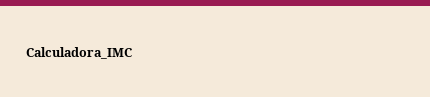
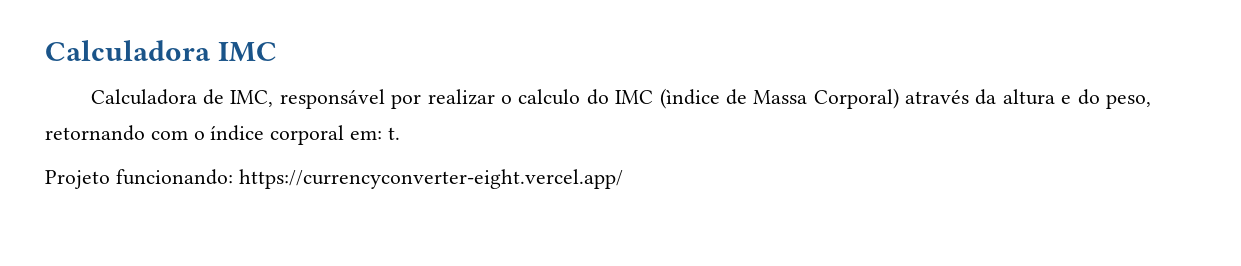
- Calculadora_IMC
+ Calculadora IMC
+ Calculadora de IMC, responsável por realizar o calculo do IMC (ìndice de Massa Corporal) através da altura e do peso, retornando com o índice corporal em: t.
+ Projeto funcionando: https://currencyconverter-eight.vercel.app/

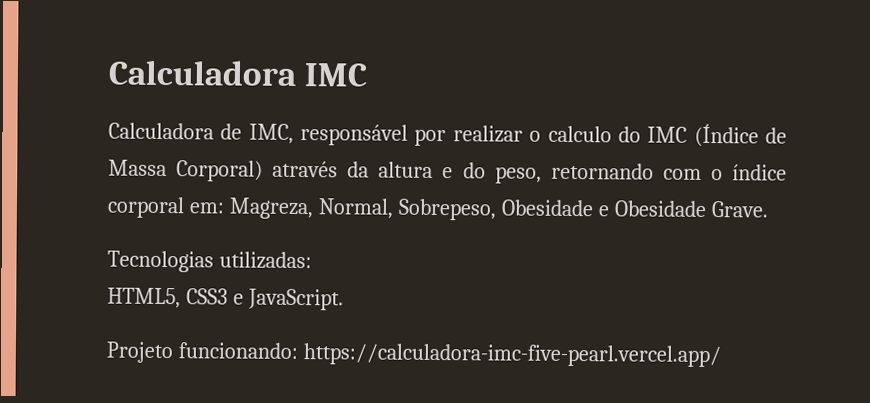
- Calculadora de IMC, responsável por realizar o calculo do IMC (ìndice de Massa Corporal) através da altura e do peso, retornando com o índice corporal em: t.
+ Calculadora de IMC, responsável por realizar o calculo do IMC (Índice de Massa Corporal) através da altura e do peso, retornando com o índice corporal em: Magreza, Normal, Sobrepeso, Obesidade e Obesidade Grave.
+ Tecnologias utilizadas:
+ HTML5, CSS3 e JavaScript.
- Projeto funcionando: https://currencyconverter-eight.vercel.app/
+ Projeto funcionando: https://calculadora-imc-five-pearl.vercel.app/

